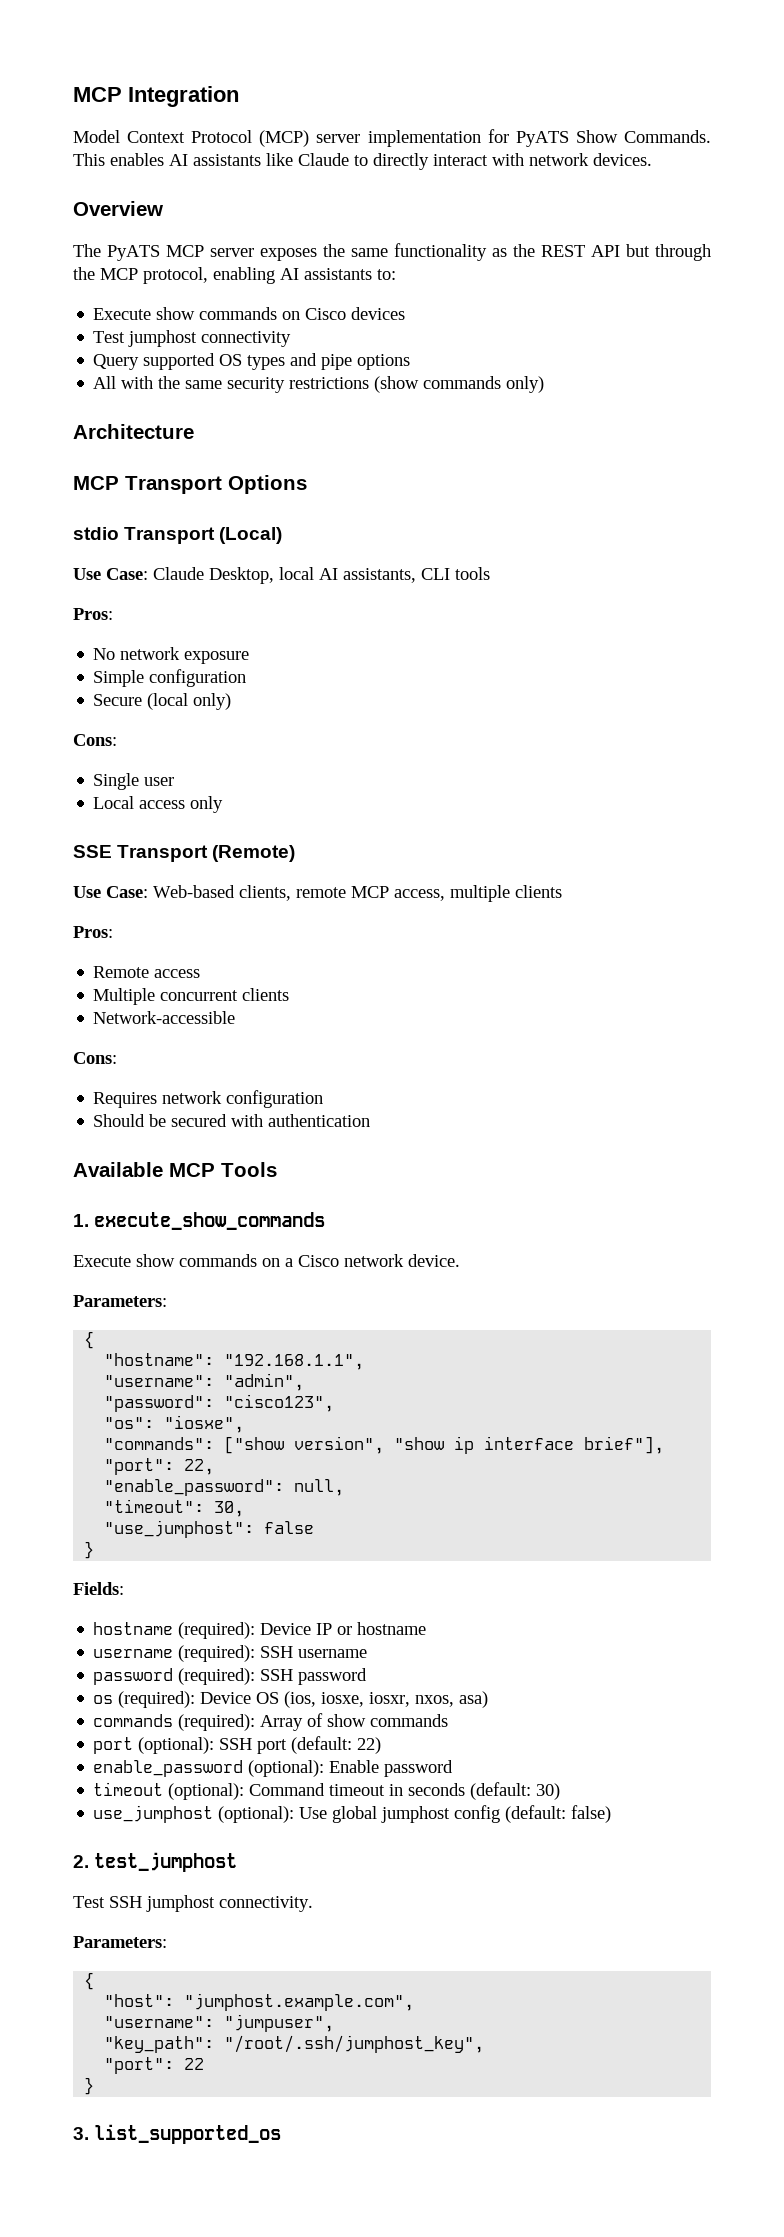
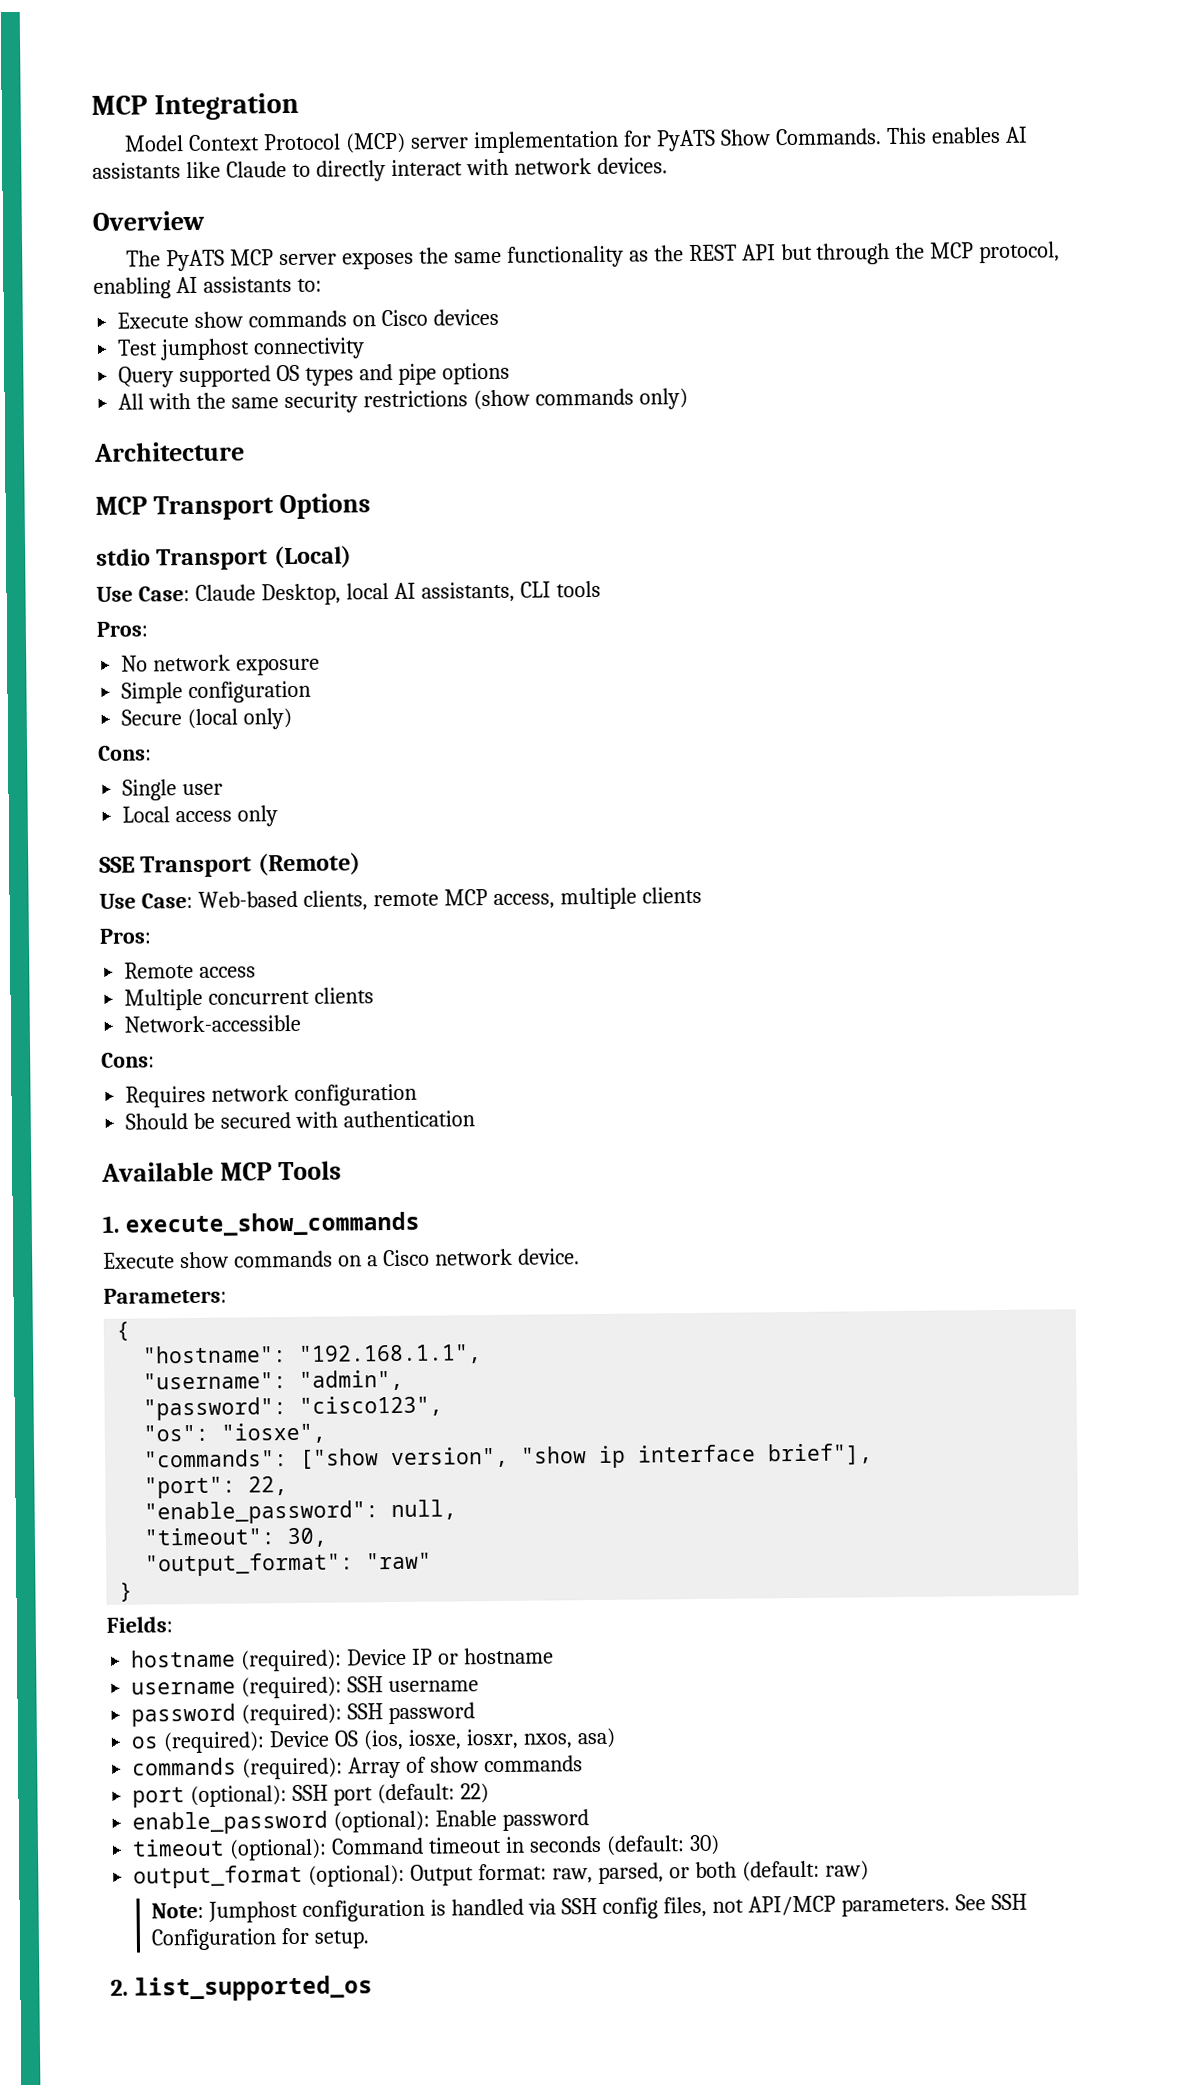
- "use_jumphost": false
+ "output_format": "raw"
- use_jumphost (optional): Use global jumphost config (default: false)
- 2. test_jumphost
- Test SSH jumphost connectivity.
- Parameters:
- {
- "host": "jumphost.example.com",
- "username": "jumpuser",
- "key_path": "/root/.ssh/jumphost_key",
- "port": 22
- }
- 3. list_supported_os
+ output_format (optional): Output format: raw, parsed, or both (default: raw)
+ Note: Jumphost configuration is handled via SSH config files, not API/MCP parameters. See SSH Configuration for setup.
+ 2. list_supported_os

